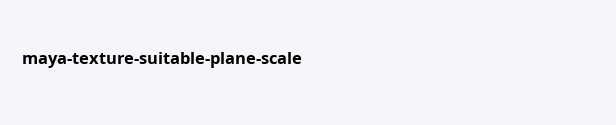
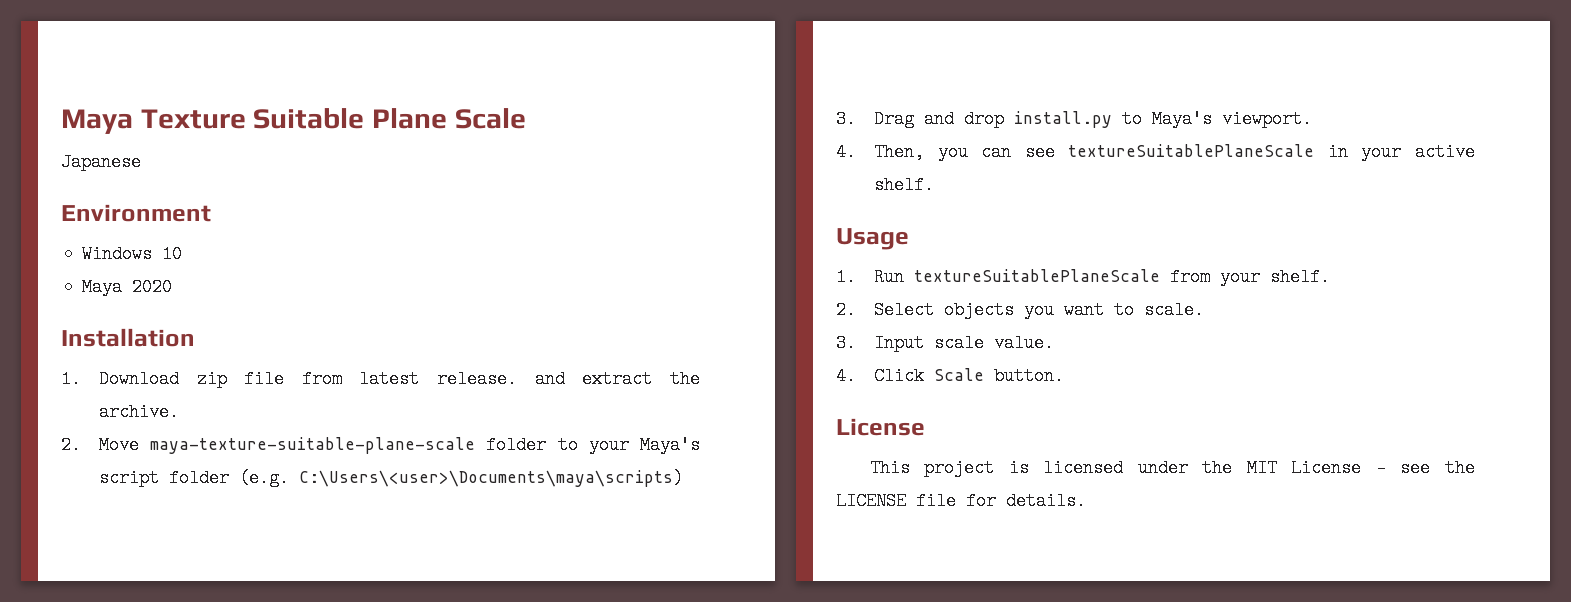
- maya-texture-suitable-plane-scale
+ Maya Texture Suitable Plane Scale
+ Japanese
+ Environment
+ Windows 10
+ Maya 2020
+ Installation
+ 1. Download zip file from latest release. and extract the archive.
+ 2. Move maya-texture-suitable-plane-scale folder to your Maya's script folder (e.g. C:\Users\<user>\Documents\maya\scripts)
+ 3. Drag and drop install.py to Maya's viewport.
+ 4. Then, you can see textureSuitablePlaneScale in your active shelf.
+ Usage
+ 1. Run textureSuitablePlaneScale from your shelf.
+ 2. Select objects you want to scale.
+ 3. Input scale value.
+ 4. Click Scale button.
+ License
+ This project is licensed under the MIT License - see the LICENSE file for details.

